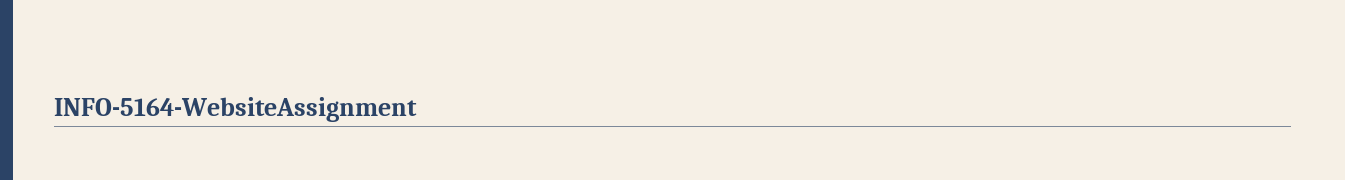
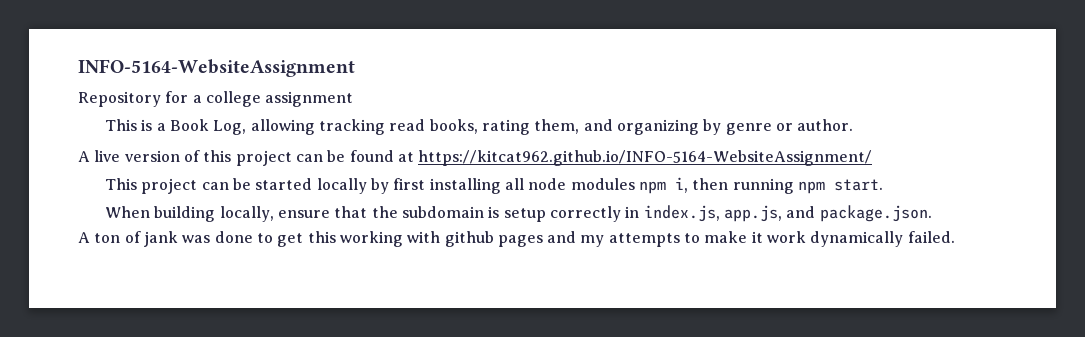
+ Repository for a college assignment
+ This is a Book Log, allowing tracking read books, rating them, and organizing by genre or author.
+ A live version of this project can be found at https://kitcat962.github.io/INFO-5164-WebsiteAssignment/
+ This project can be started locally by first installing all node modules npm i, then running npm start.
+ When building locally, ensure that the subdomain is setup correctly in index.js, app.js, and package.json.
+ A ton of jank was done to get this working with github pages and my attempts to make it work dynamically failed.

